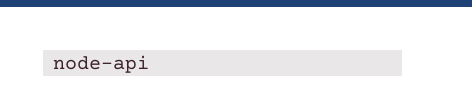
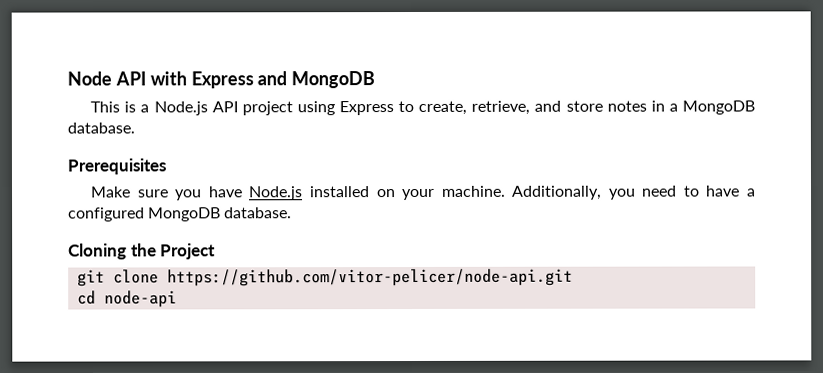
- node-api
+ Node API with Express and MongoDB
+ This is a Node.js API project using Express to create, retrieve, and store notes in a MongoDB database.
+ Prerequisites
+ Make sure you have Node.js installed on your machine. Additionally, you need to have a configured MongoDB database.
+ Cloning the Project
+ git clone https://github.com/vitor-pelicer/node-api.git
+ cd node-api

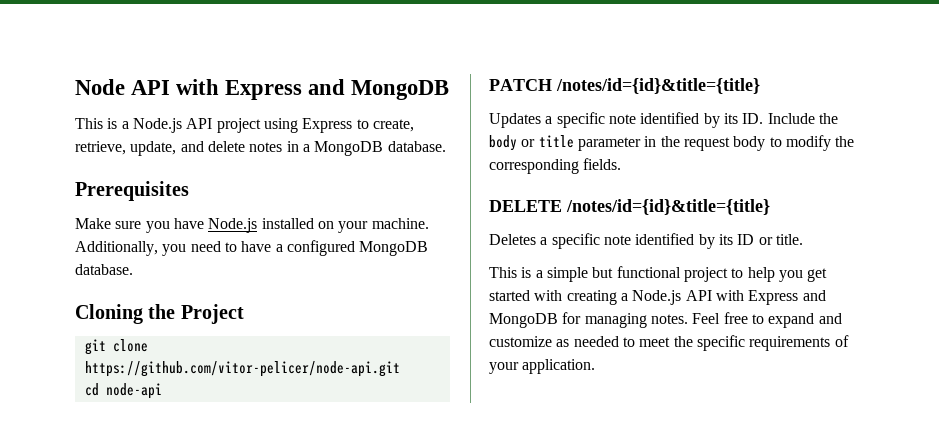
- This is a Node.js API project using Express to create, retrieve, and store notes in a MongoDB database.
+ This is a Node.js API project using Express to create, retrieve, update, and delete notes in a MongoDB database.
+ PATCH /notes/id={id}&title={title}
+ Updates a specific note identified by its ID. Include the body or title parameter in the request body to modify the corresponding fields.
+ DELETE /notes/id={id}&title={title}
+ Deletes a specific note identified by its ID or title.
+ This is a simple but functional project to help you get started with creating a Node.js API with Express and MongoDB for managing notes. Feel free to expand and customize as needed to meet the specific requirements of your application.

